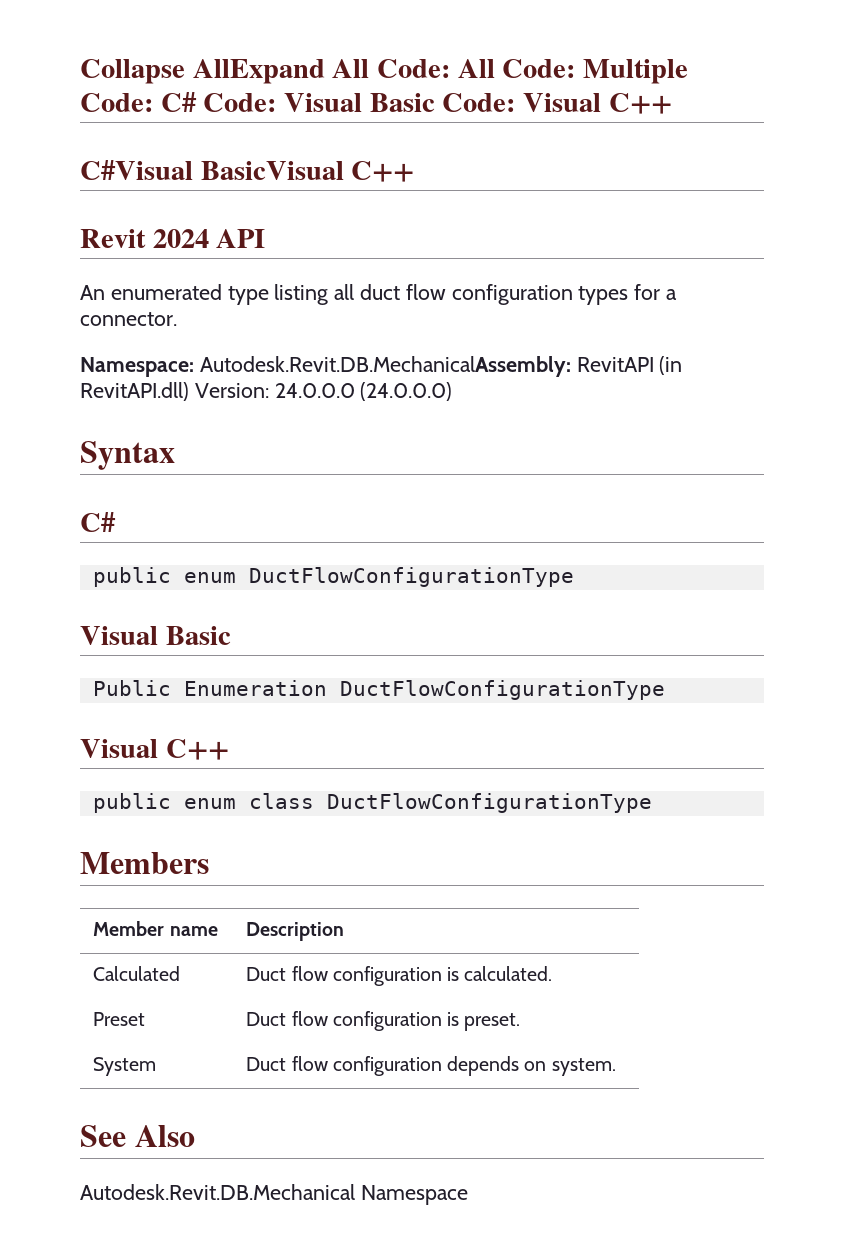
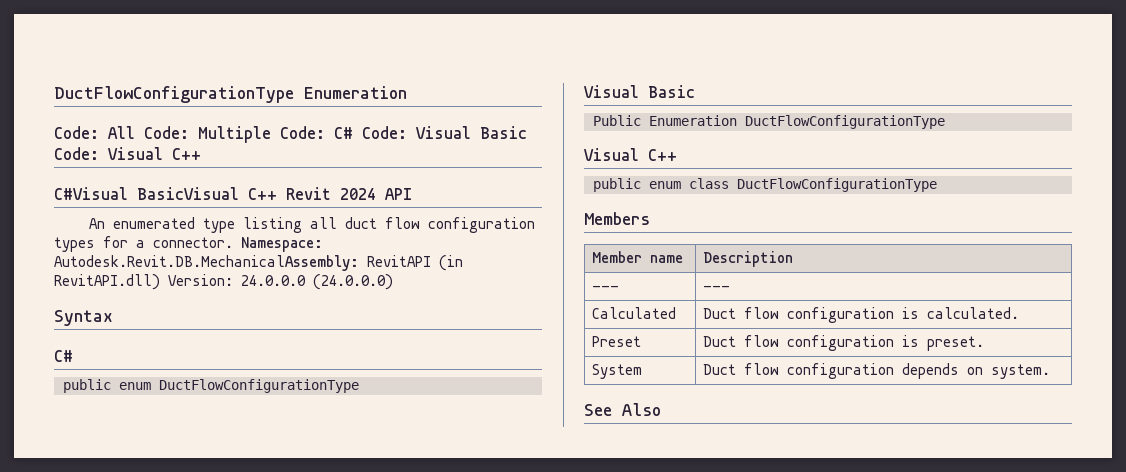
- Collapse AllExpand All Code: All Code: Multiple Code: C# Code: Visual Basic Code: Visual C++
+ DuctFlowConfigurationType Enumeration
+ Code: All Code: Multiple Code: C# Code: Visual Basic Code: Visual C++
- C#Visual BasicVisual C++
- Revit 2024 API
+ C#Visual BasicVisual C++ Revit 2024 API
- An enumerated type listing all duct flow configuration types for a connector.
- Namespace: Autodesk.Revit.DB.MechanicalAssembly: RevitAPI (in RevitAPI.dll) Version: 24.0.0.0 (24.0.0.0)
+ An enumerated type listing all duct flow configuration types for a connector. Namespace: Autodesk.Revit.DB.MechanicalAssembly: RevitAPI (in RevitAPI.dll) Version: 24.0.0.0 (24.0.0.0)
+ --- | ---
- Autodesk.Revit.DB.Mechanical Namespace

